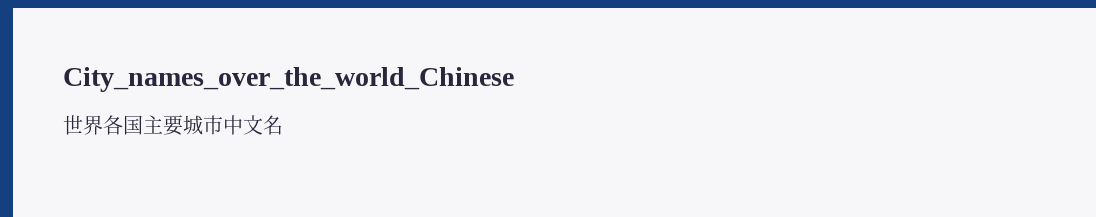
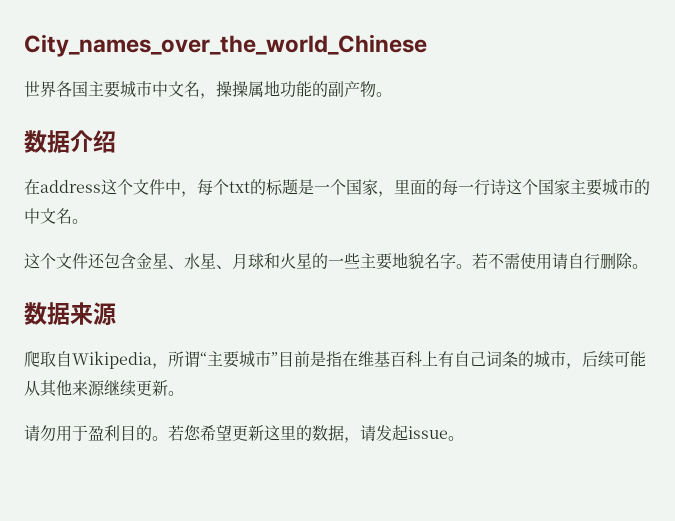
- 世界各国主要城市中文名
+ 世界各国主要城市中文名，操操属地功能的副产物。
+ 数据介绍
+ 在address这个文件中，每个txt的标题是一个国家，里面的每一行诗这个国家主要城市的中文名。
+ 这个文件还包含金星、水星、月球和火星的一些主要地貌名字。若不需使用请自行删除。
+ 数据来源
+ 爬取自Wikipedia，所谓“主要城市”目前是指在维基百科上有自己词条的城市，后续可能从其他来源继续更新。
+ 请勿用于盈利目的。若您希望更新这里的数据，请发起issue。

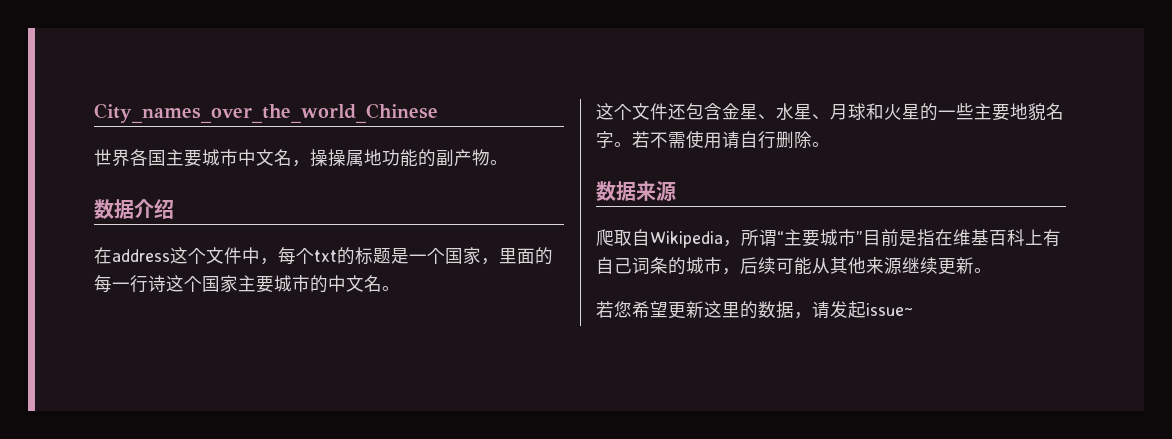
- 请勿用于盈利目的。若您希望更新这里的数据，请发起issue。
+ 若您希望更新这里的数据，请发起issue~

